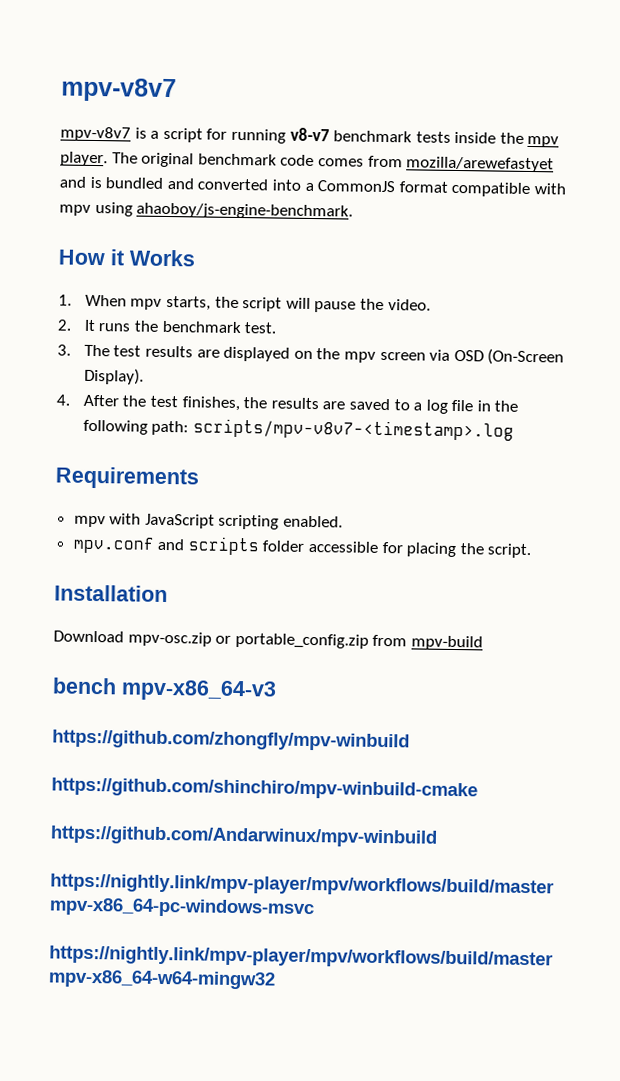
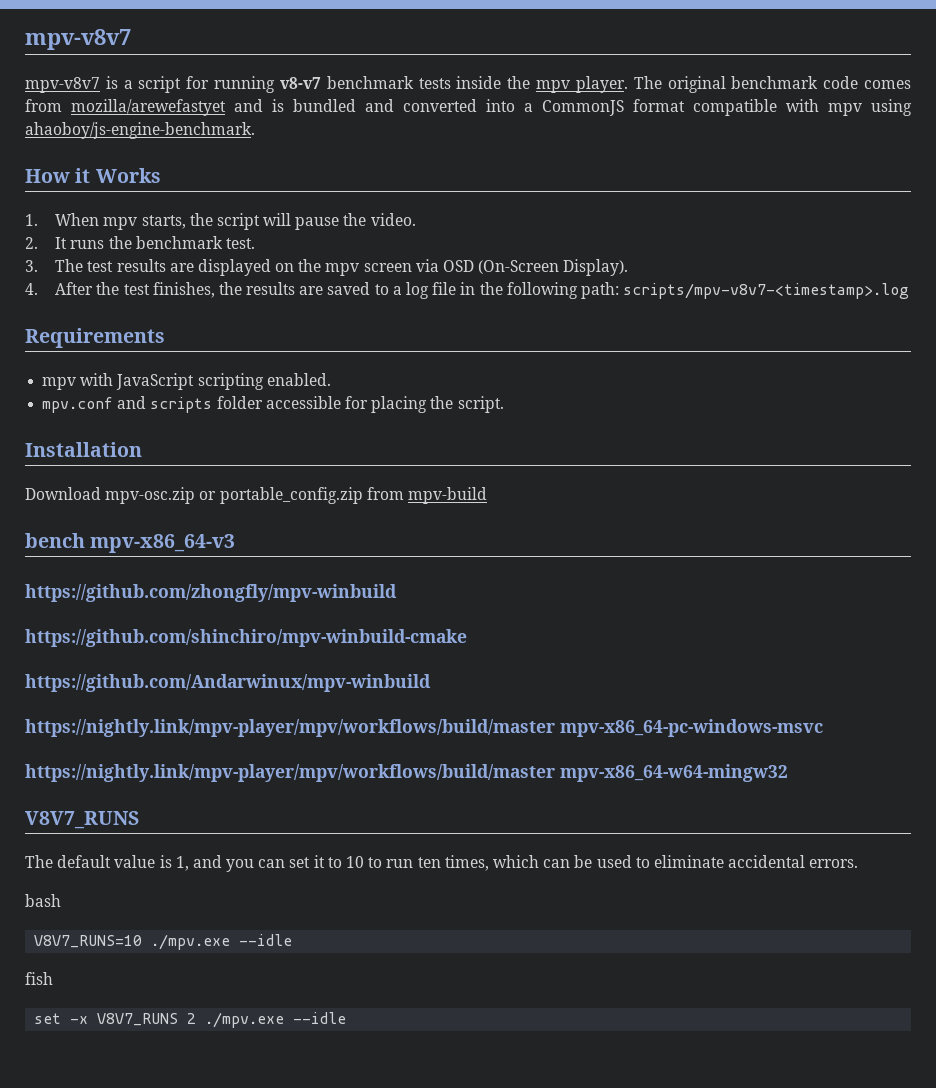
  https://nightly.link/mpv-player/mpv/workflows/build/master mpv-x86_64-w64-mingw32
+ V8V7_RUNS
+ The default value is 1, and you can set it to 10 to run ten times, which can be used to eliminate accidental errors.
+ bash
+ V8V7_RUNS=10 ./mpv.exe --idle
+ fish
+ set -x V8V7_RUNS 2 ./mpv.exe --idle

